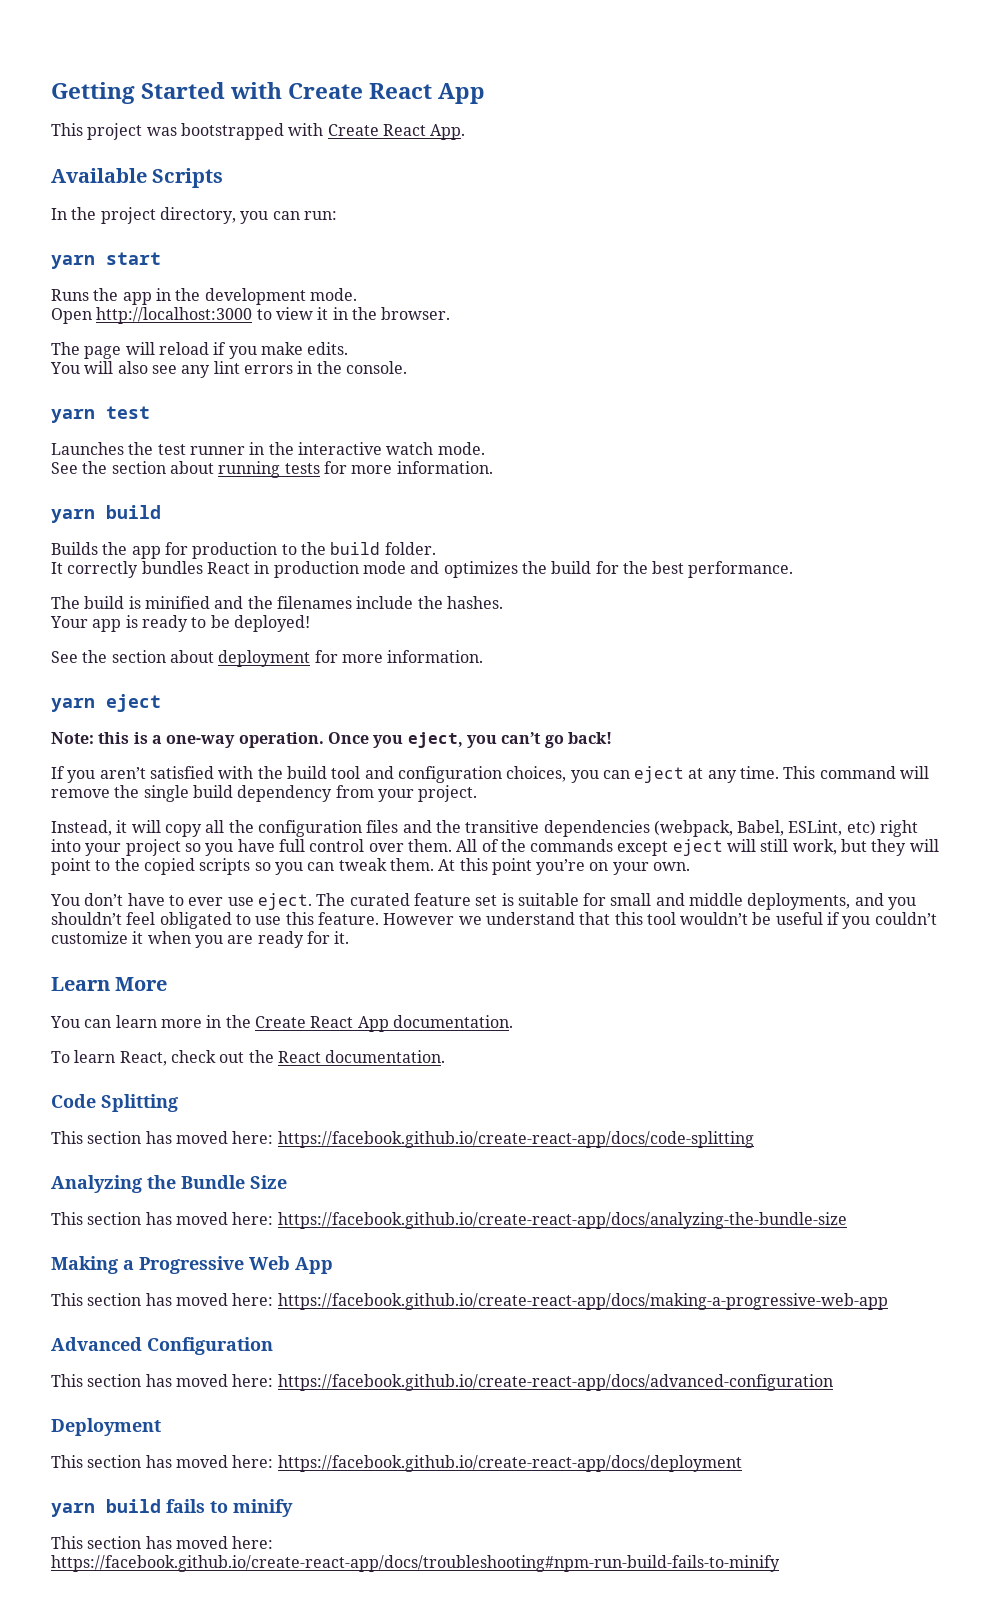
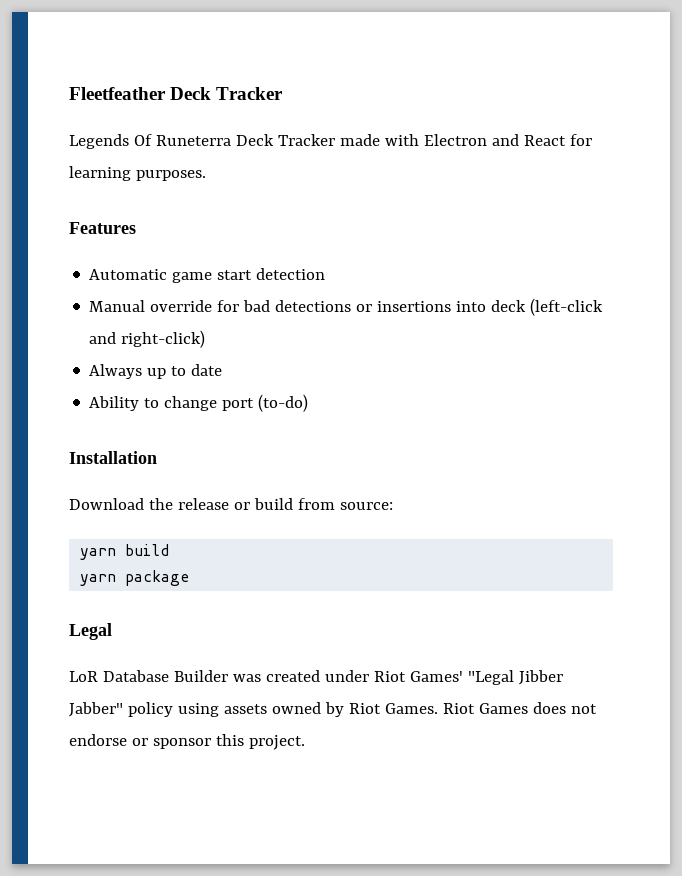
- Getting Started with Create React App
- This project was bootstrapped with Create React App.
- Available Scripts
- In the project directory, you can run:
- yarn start
- Runs the app in the development mode.
- Open http://localhost:3000 to view it in the browser.
- The page will reload if you make edits.
- You will also see any lint errors in the console.
- yarn test
- Launches the test runner in the interactive watch mode.
- See the section about running tests for more information.
+ Fleetfeather Deck Tracker
+ Legends Of Runeterra Deck Tracker made with Electron and React for learning purposes.
+ Features
+ Automatic game start detection
+ Manual override for bad detections or insertions into deck (left-click and right-click)
+ Always up to date
+ Ability to change port (to-do)
+ Installation
+ Download the release or build from source:
  yarn build
- Builds the app for production to the build folder.
- It correctly bundles React in production mode and optimizes the build for the best performance.
- The build is minified and the filenames include the hashes.
- Your app is ready to be deployed!
- See the section about deployment for more information.
- yarn eject
- Note: this is a one-way operation. Once you eject, you can’t go back!
- If you aren’t satisfied with the build tool and configuration choices, you can eject at any time. This command will remove the single build dependency from your project.
- Instead, it will copy all the configuration files and the transitive dependencies (webpack, Babel, ESLint, etc) right into your project so you have full control over them. All of the commands except eject will still work, but they will point to the copied scripts so you can tweak them. At this point you’re on your own.
- You don’t have to ever use eject. The curated feature set is suitable for small and middle deployments, and you shouldn’t feel obligated to use this feature. However we understand that this tool wouldn’t be useful if you couldn’t customize it when you are ready for it.
- Learn More
- You can learn more in the Create React App documentation.
- To learn React, check out the React documentation.
- Code Splitting
- This section has moved here: https://facebook.github.io/create-react-app/docs/code-splitting
- Analyzing the Bundle Size
- This section has moved here: https://facebook.github.io/create-react-app/docs/analyzing-the-bundle-size
- Making a Progressive Web App
- This section has moved here: https://facebook.github.io/create-react-app/docs/making-a-progressive-web-app
- Advanced Configuration
- This section has moved here: https://facebook.github.io/create-react-app/docs/advanced-configuration
- Deployment
- This section has moved here: https://facebook.github.io/create-react-app/docs/deployment
- yarn build fails to minify
- This section has moved here: https://facebook.github.io/create-react-app/docs/troubleshooting#npm-run-build-fails-to-minify
+ yarn package
+ Legal
+ LoR Database Builder was created under Riot Games' "Legal Jibber Jabber" policy using assets owned by Riot Games. Riot Games does not endorse or sponsor this project.

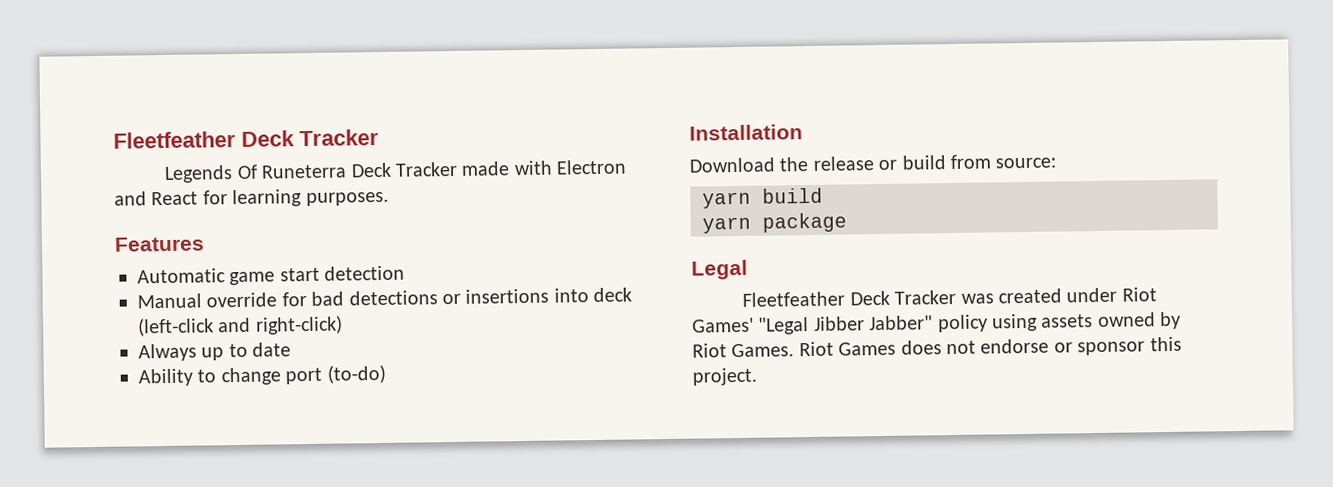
- LoR Database Builder was created under Riot Games' "Legal Jibber Jabber" policy using assets owned by Riot Games.
+ Fleetfeather Deck Tracker was created under Riot Games' "Legal Jibber Jabber" policy using assets owned by Riot Games.

